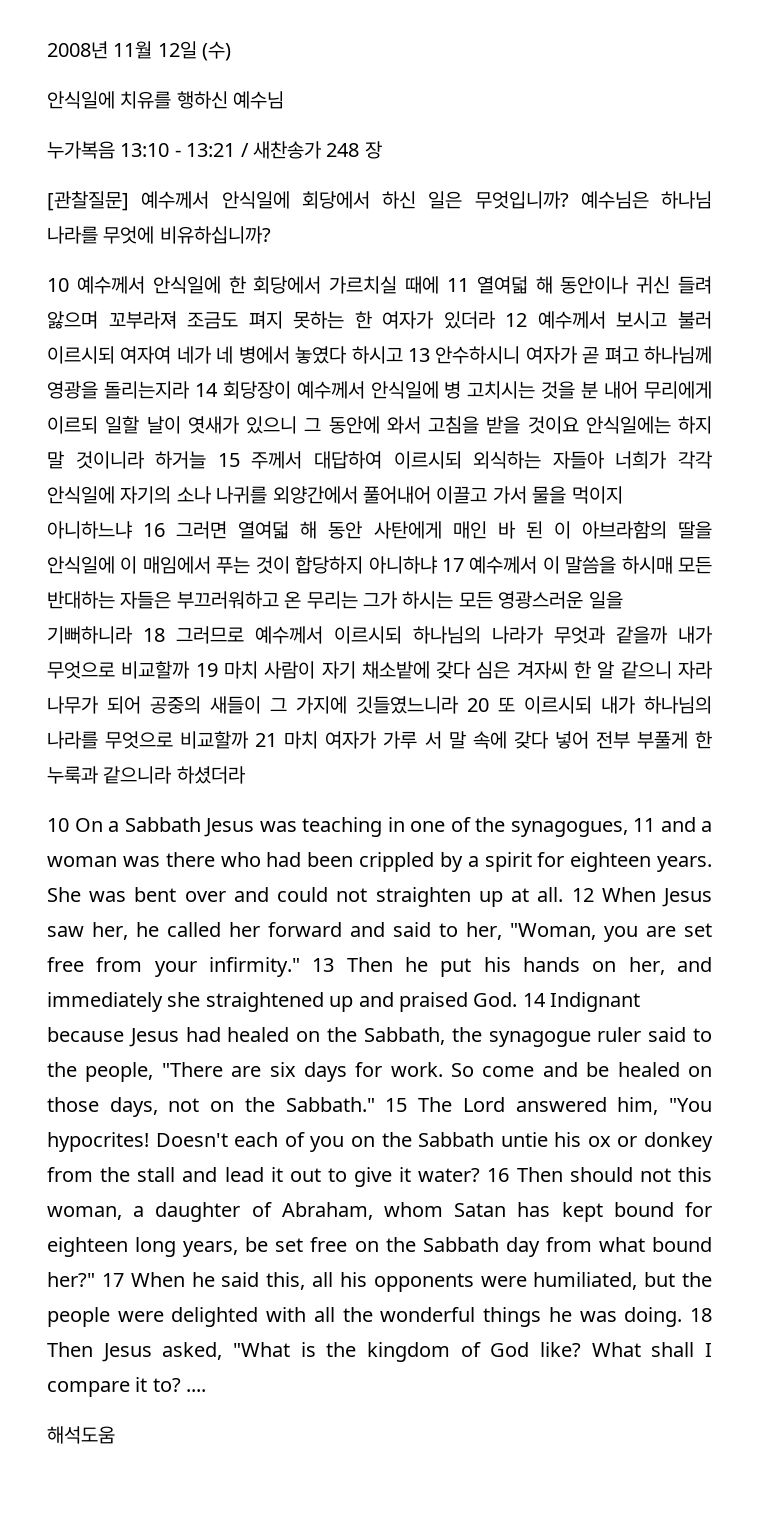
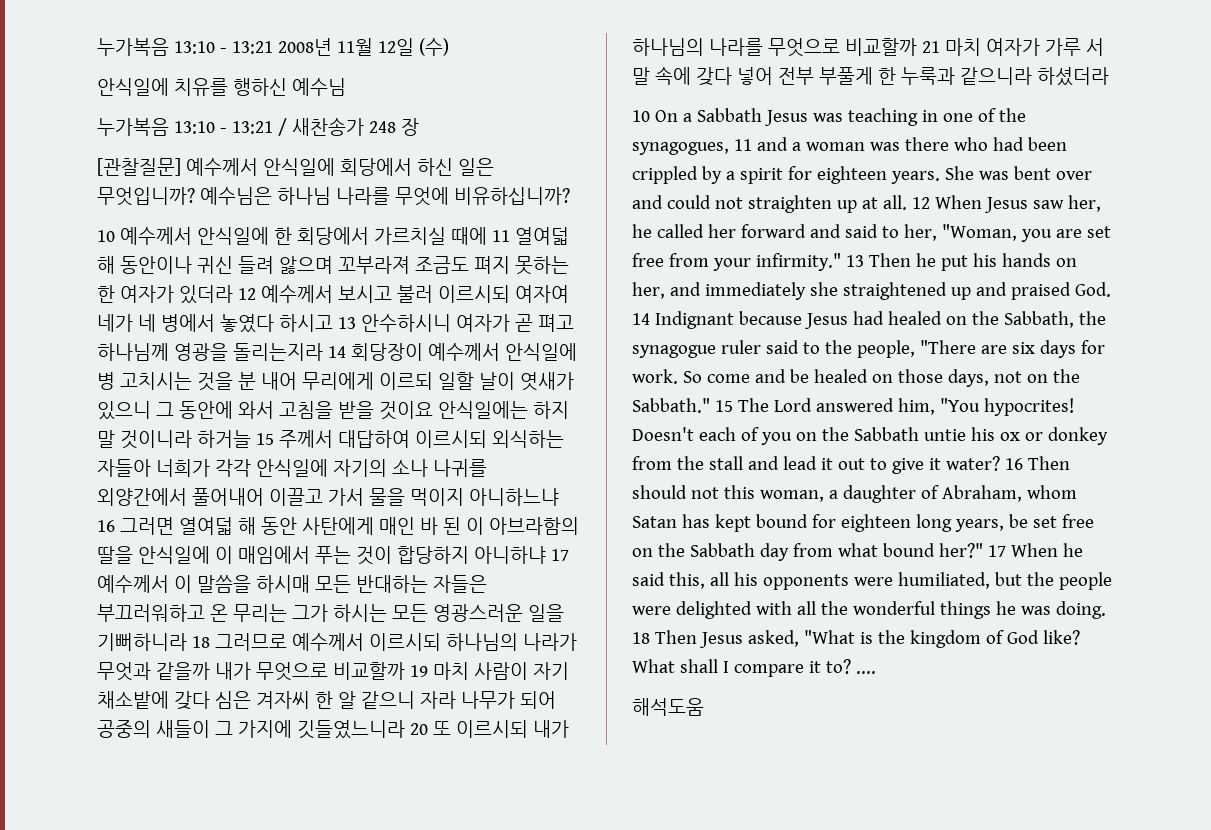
- 2008년 11월 12일 (수)
+ 누가복음 13:10 - 13:21 2008년 11월 12일 (수)

